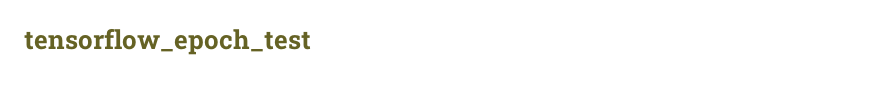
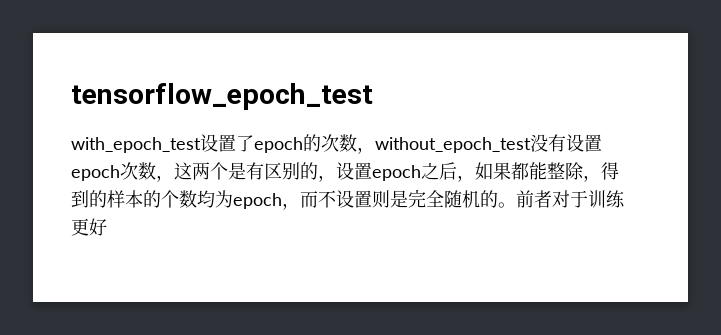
+ with_epoch_test设置了epoch的次数，without_epoch_test没有设置epoch次数，这两个是有区别的，设置epoch之后，如果都能整除，得到的样本的个数均为epoch，而不设置则是完全随机的。前者对于训练更好

